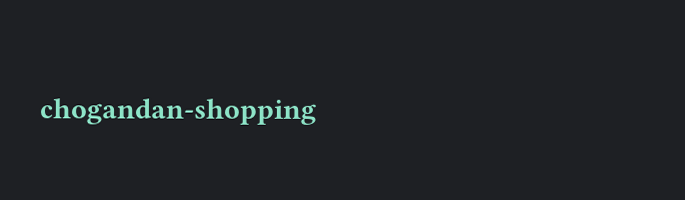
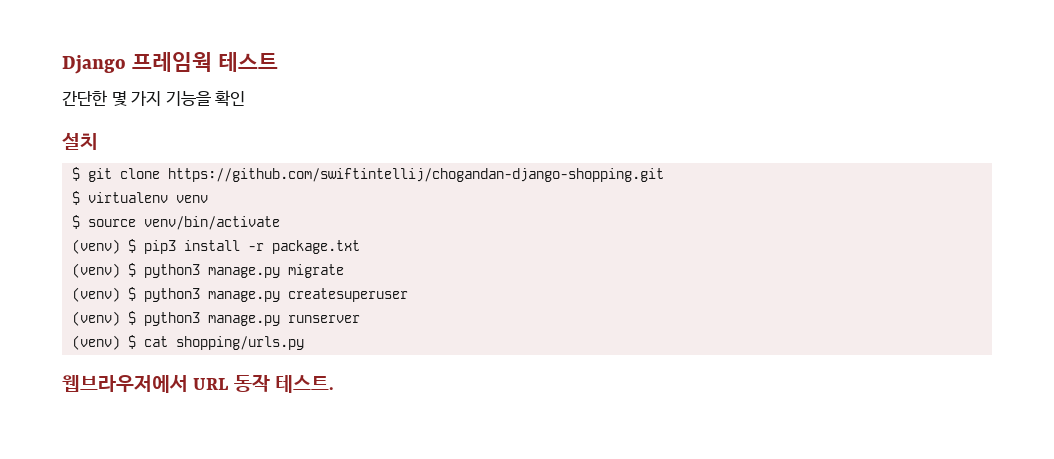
- chogandan-shopping
+ Django 프레임웍 테스트
+ 간단한 몇 가지 기능을 확인
+ 설치
+ $ git clone https://github.com/swiftintellij/chogandan-django-shopping.git
+ $ virtualenv venv
+ $ source venv/bin/activate
+ (venv) $ pip3 install -r package.txt
+ (venv) $ python3 manage.py migrate
+ (venv) $ python3 manage.py createsuperuser
+ (venv) $ python3 manage.py runserver
+ (venv) $ cat shopping/urls.py
+ 웹브라우저에서 URL 동작 테스트.

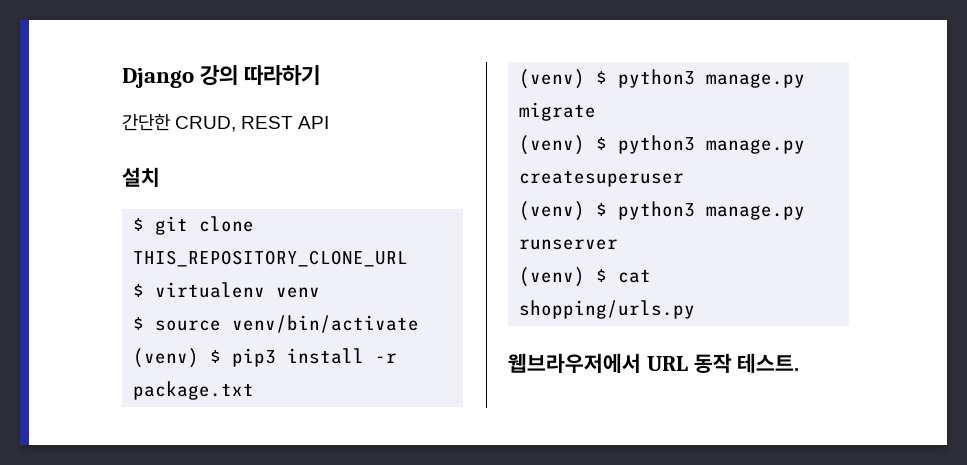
- Django 프레임웍 테스트
+ Django 강의 따라하기
- 간단한 몇 가지 기능을 확인
+ 간단한 CRUD, REST API
- $ git clone https://github.com/swiftintellij/chogandan-django-shopping.git
+ $ git clone THIS_REPOSITORY_CLONE_URL

